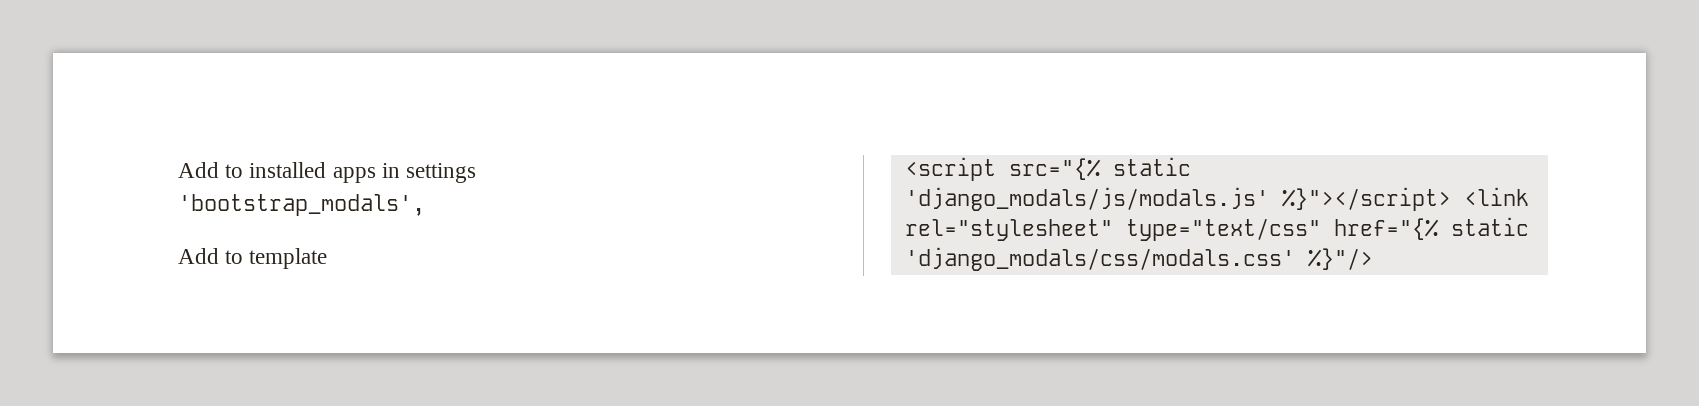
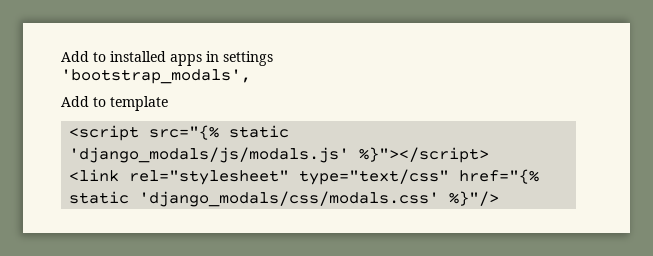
- <script src="{% static 'django_modals/js/modals.js' %}"></script> <link rel="stylesheet" type="text/css" href="{% static 'django_modals/css/modals.css' %}"/>
+ <script src="{% static 'django_modals/js/modals.js' %}"></script>
+ <link rel="stylesheet" type="text/css" href="{% static 'django_modals/css/modals.css' %}"/>

